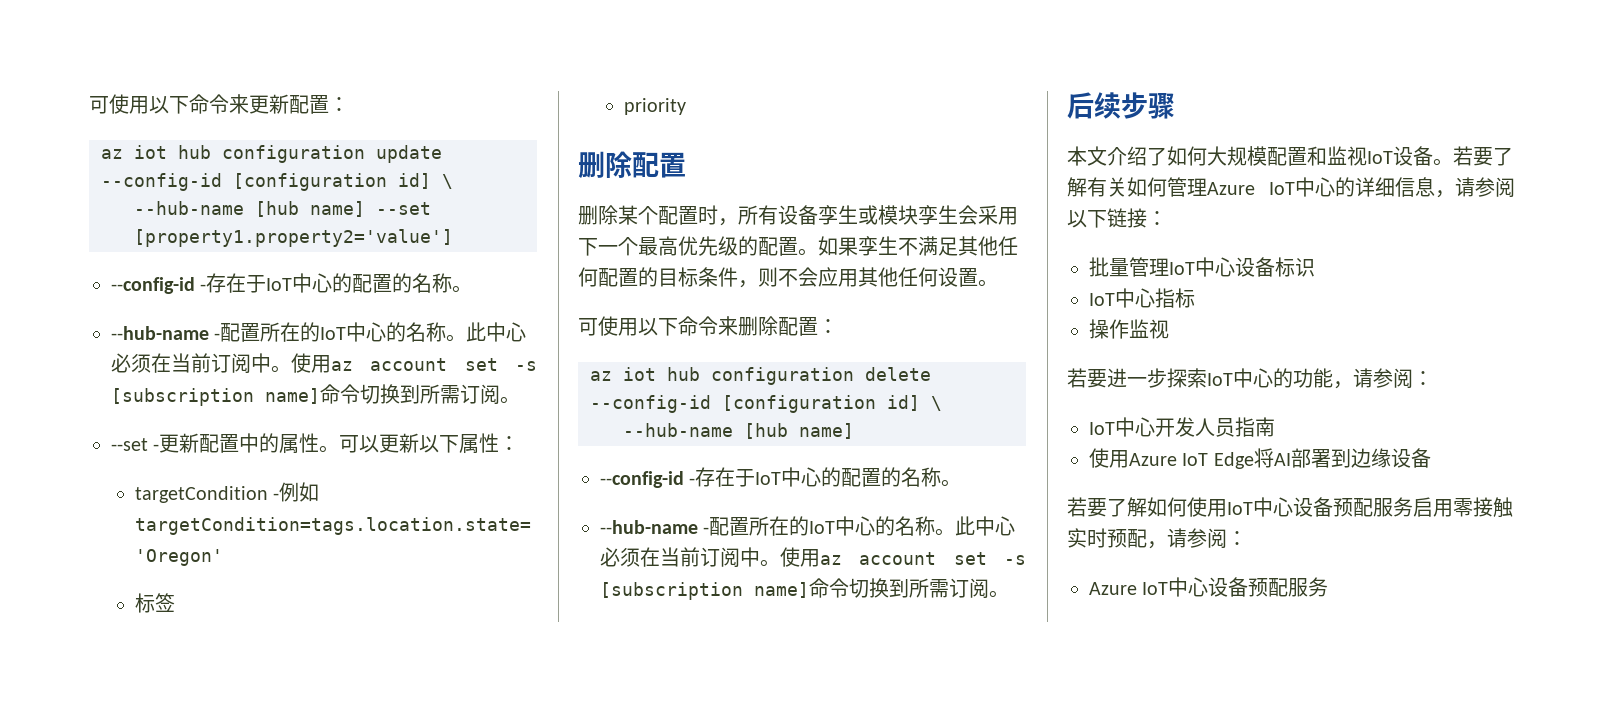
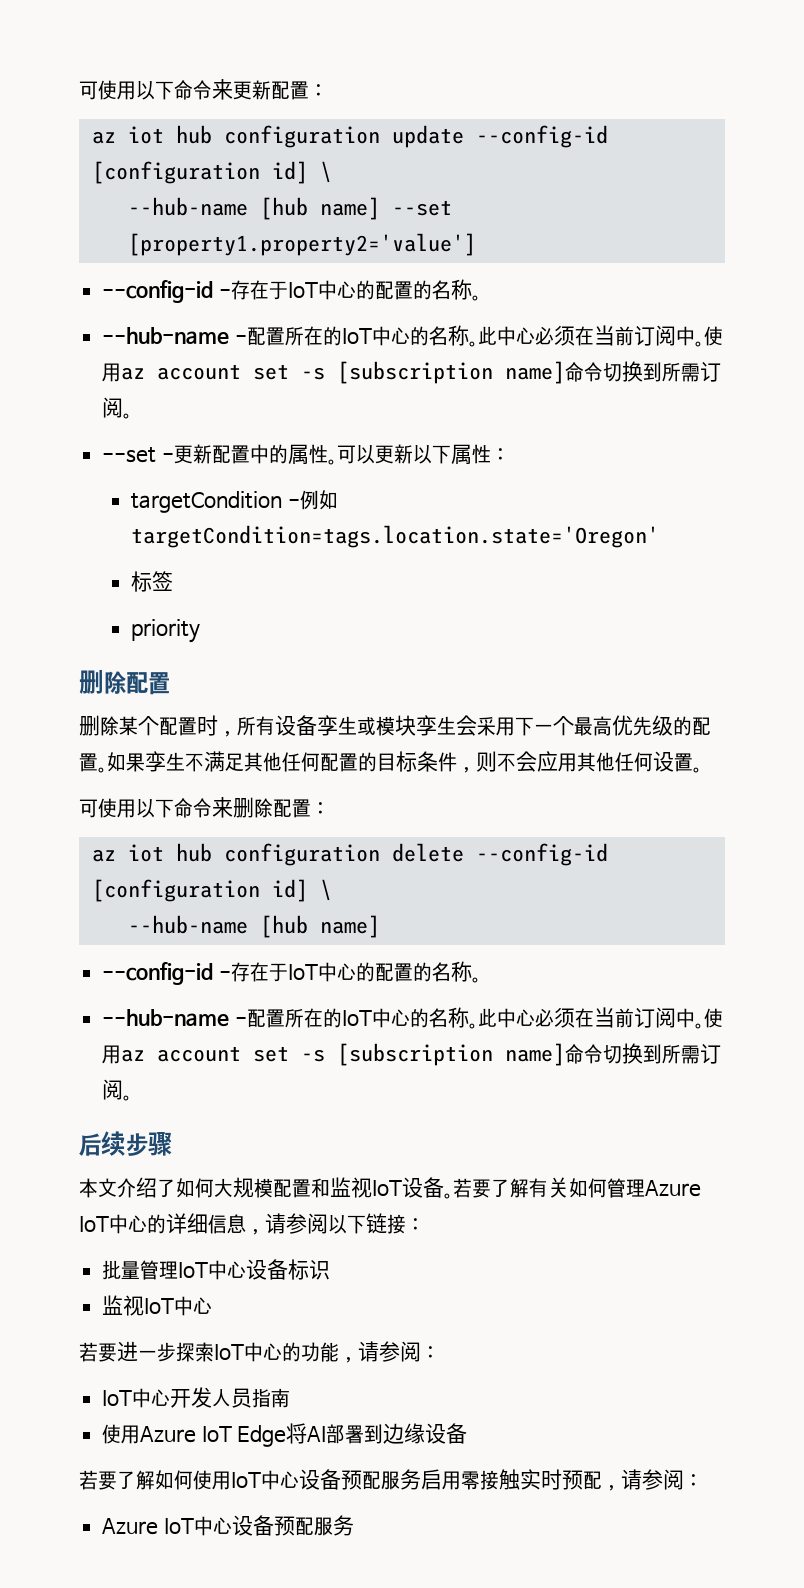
- IoT中心指标
- 操作监视
+ 监视IoT中心

